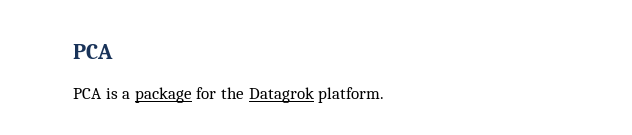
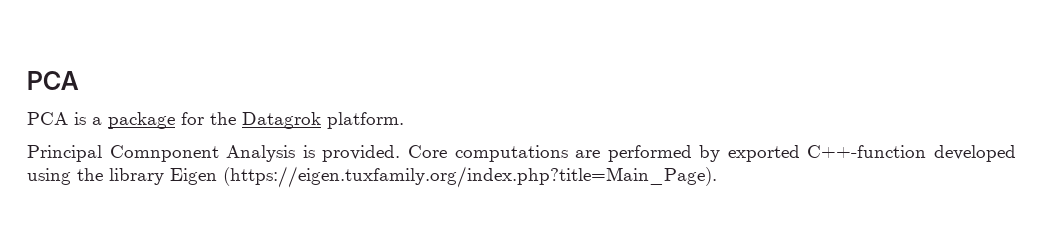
+ Principal Comnponent Analysis is provided. Core computations are performed by exported C++-function developed using the library Eigen (https://eigen.tuxfamily.org/index.php?title=Main_Page).

